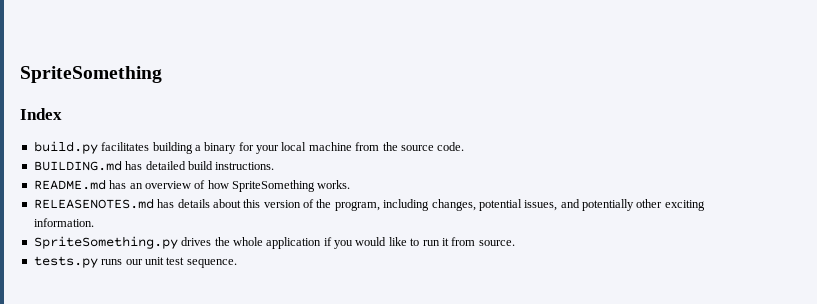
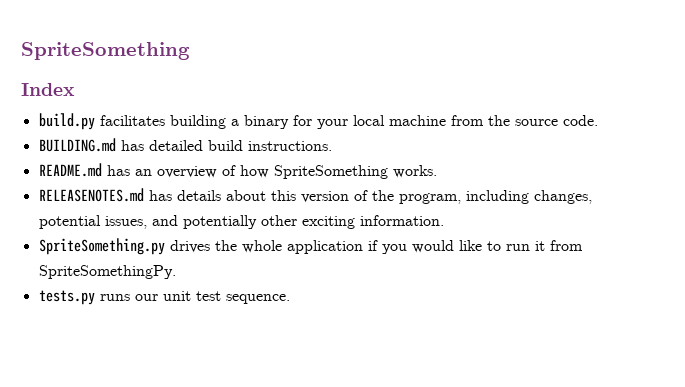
- SpriteSomething.py drives the whole application if you would like to run it from source.
+ SpriteSomething.py drives the whole application if you would like to run it from SpriteSomethingPy.

